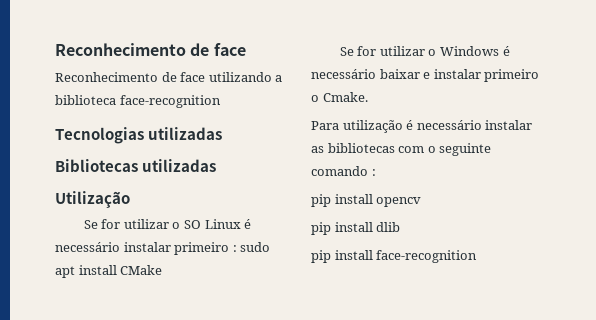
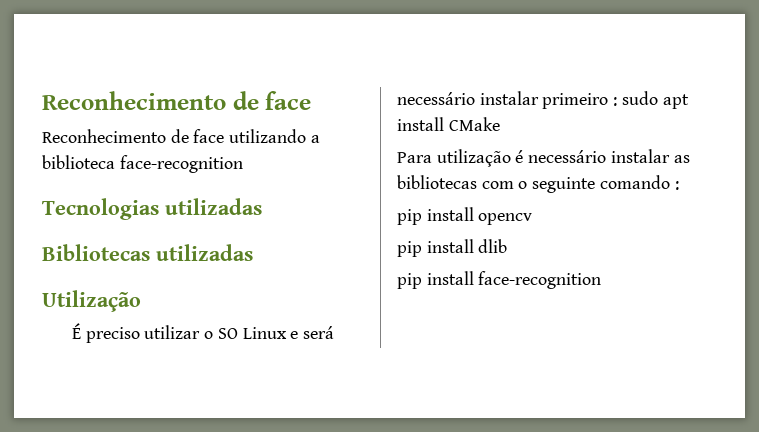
- Se for utilizar o SO Linux é necessário instalar primeiro : sudo apt install CMake
+ É preciso utilizar o SO Linux e será necessário instalar primeiro : sudo apt install CMake
- Se for utilizar o Windows é necessário baixar e instalar primeiro o Cmake.

